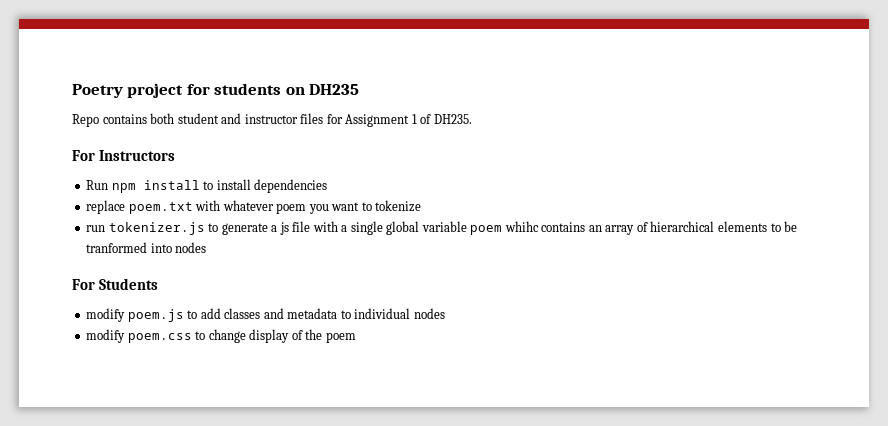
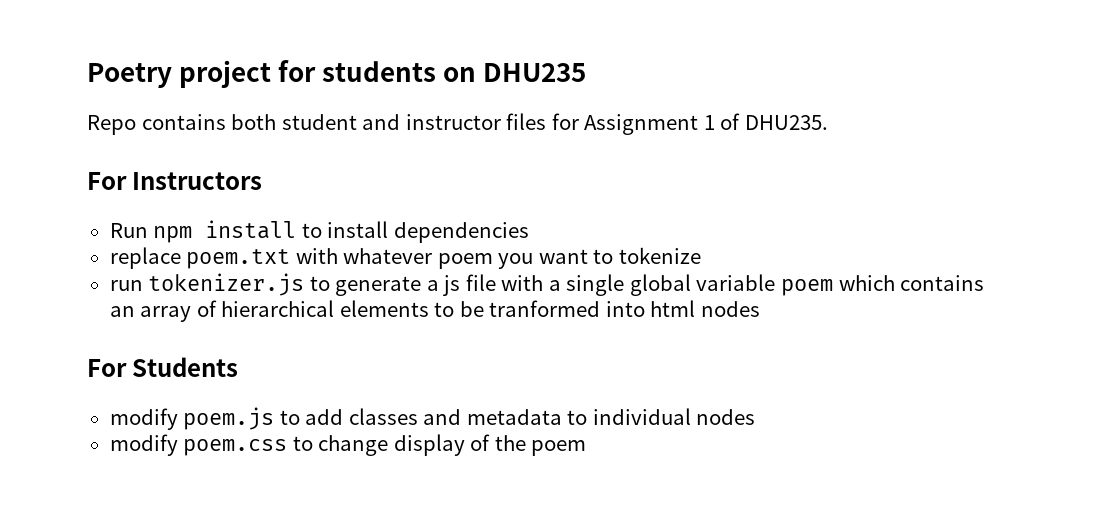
- Poetry project for students on DH235
+ Poetry project for students on DHU235
- Repo contains both student and instructor files for Assignment 1 of DH235.
+ Repo contains both student and instructor files for Assignment 1 of DHU235.
- run tokenizer.js to generate a js file with a single global variable poem whihc contains an array of hierarchical elements to be tranformed into nodes
+ run tokenizer.js to generate a js file with a single global variable poem which contains an array of hierarchical elements to be tranformed into html nodes

